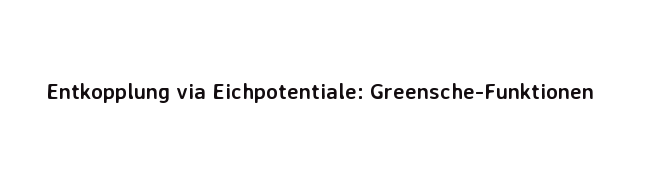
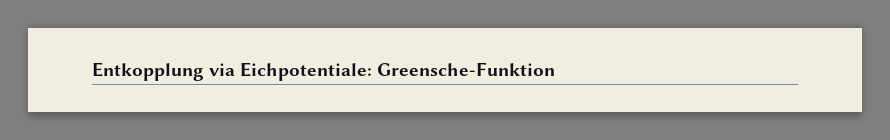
- Entkopplung via Eichpotentiale: Greensche-Funktionen
+ Entkopplung via Eichpotentiale: Greensche-Funktion

